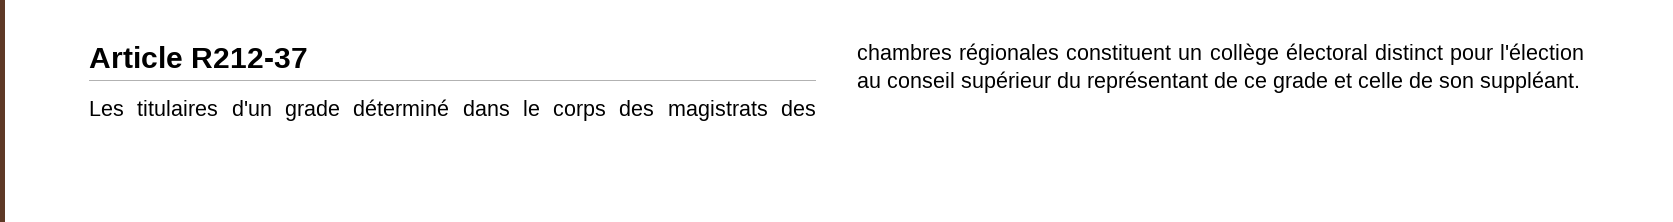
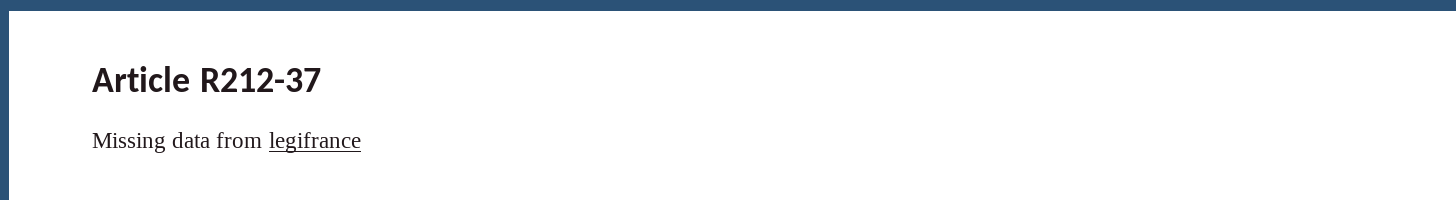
- Les titulaires d'un grade déterminé dans le corps des magistrats des chambres régionales constituent un collège électoral distinct pour l'élection au conseil supérieur du représentant de ce grade et celle de son suppléant.
+ Missing data from legifrance

